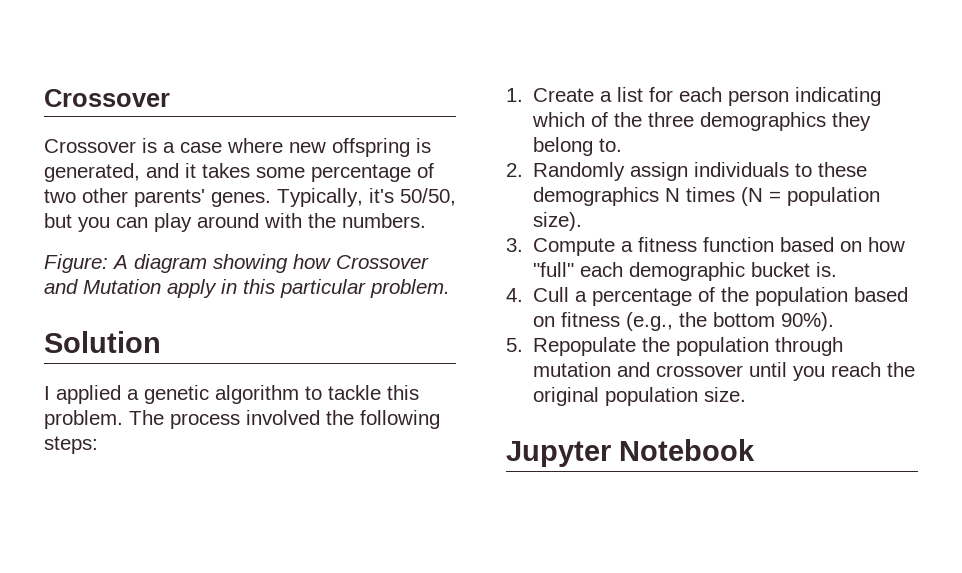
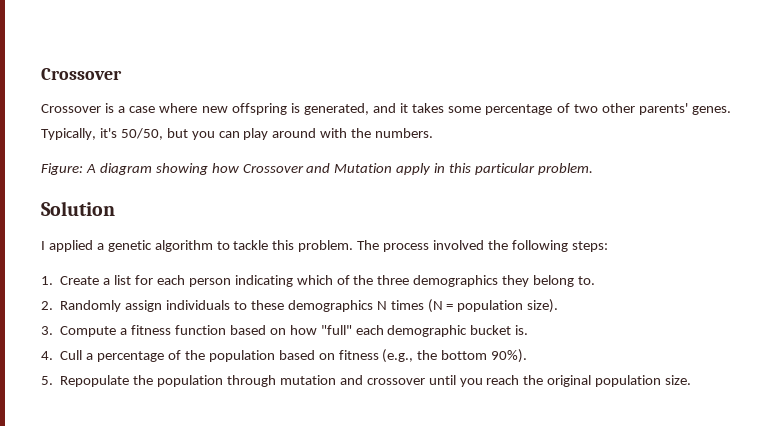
- Jupyter Notebook

